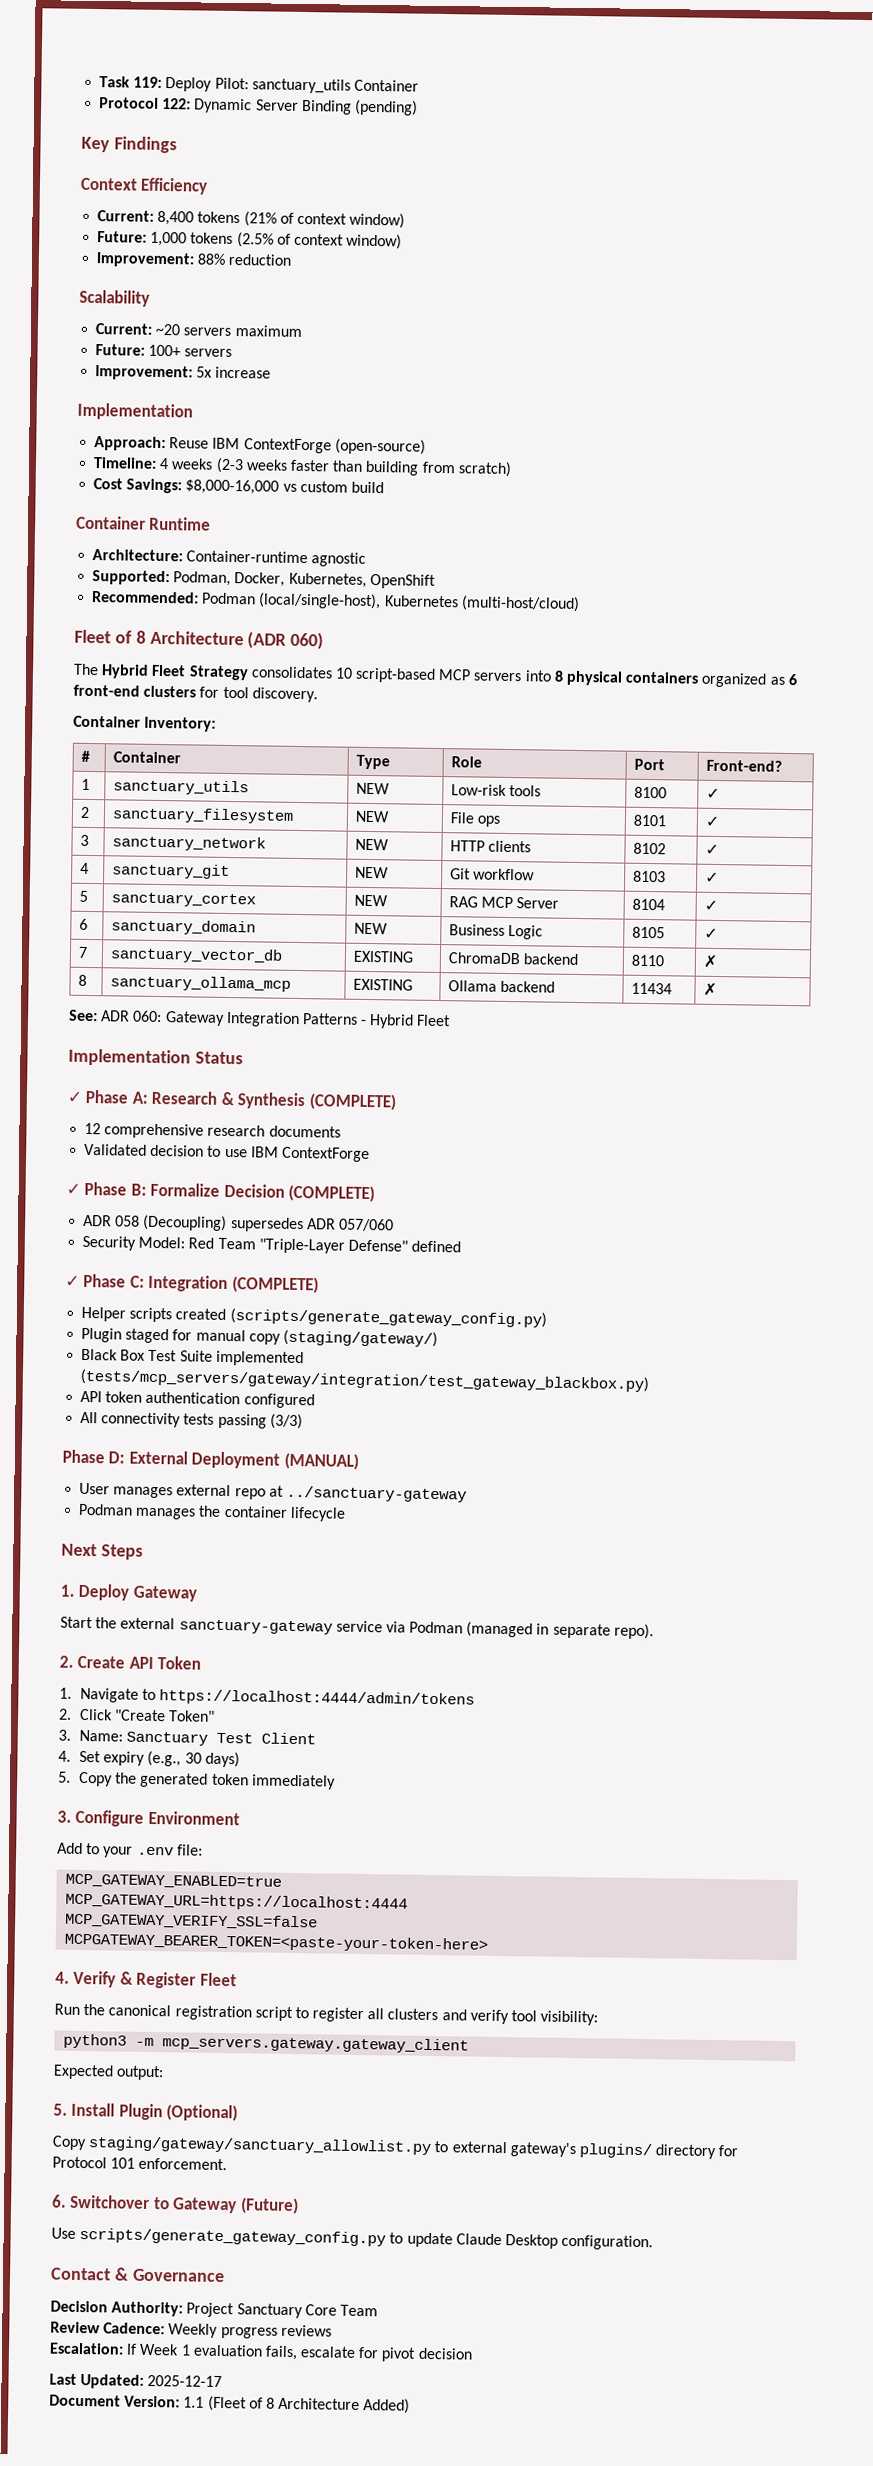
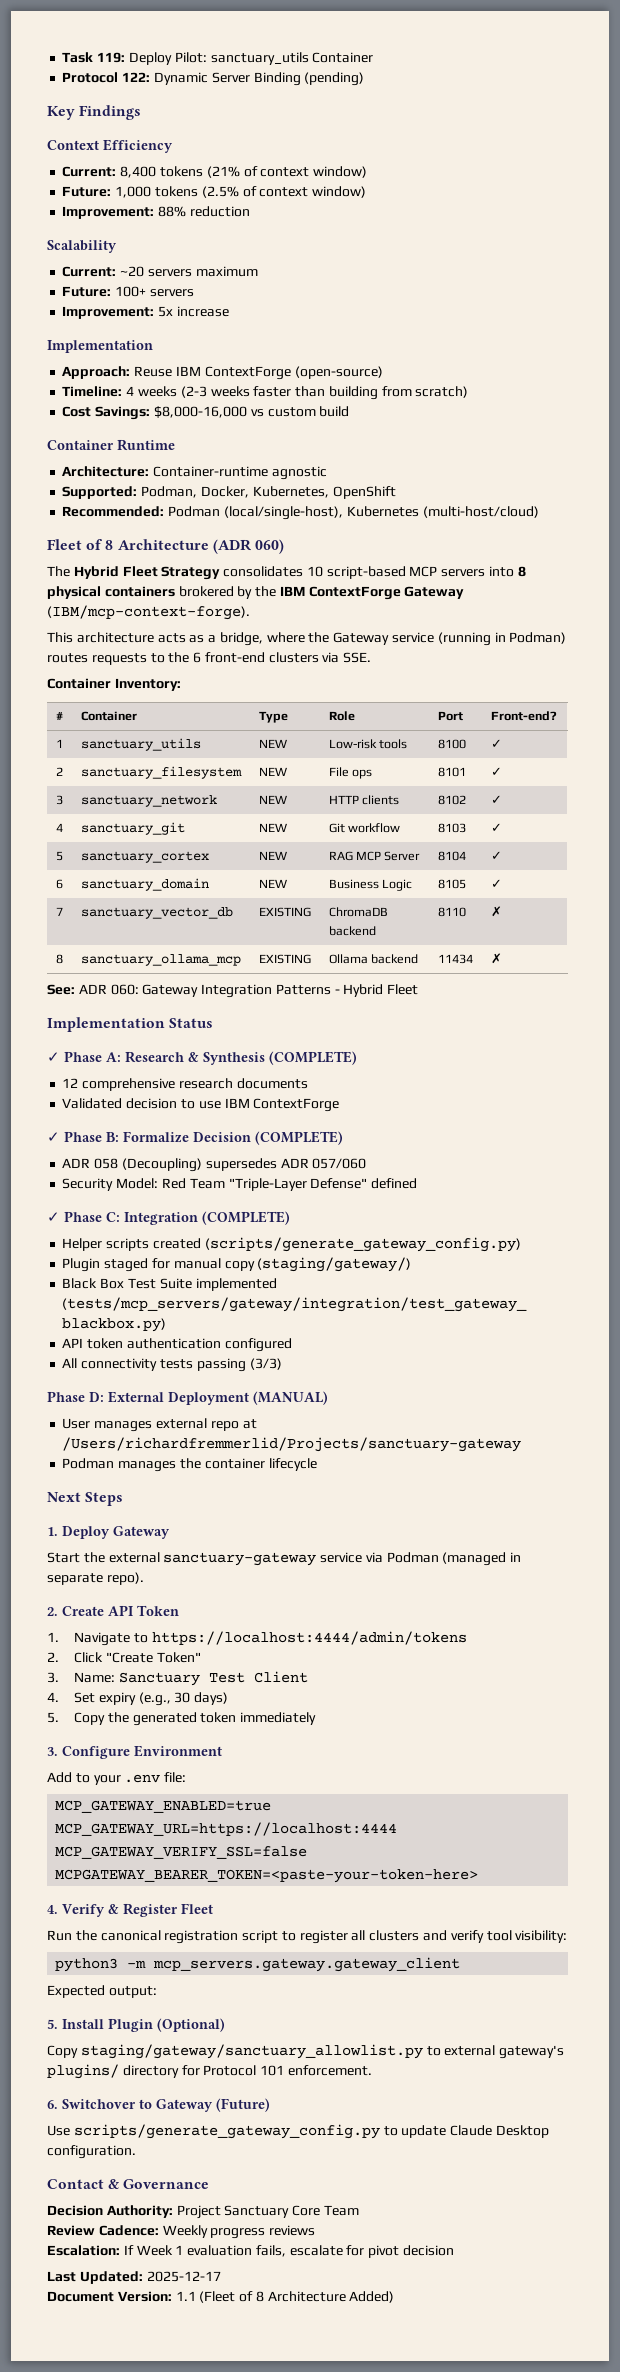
- The Hybrid Fleet Strategy consolidates 10 script-based MCP servers into 8 physical containers organized as 6 front-end clusters for tool discovery.
+ The Hybrid Fleet Strategy consolidates 10 script-based MCP servers into 8 physical containers brokered by the IBM ContextForge Gateway (IBM/mcp-context-forge).
+ This architecture acts as a bridge, where the Gateway service (running in Podman) routes requests to the 6 front-end clusters via SSE.
- User manages external repo at ../sanctuary-gateway
+ User manages external repo at /Users/richardfremmerlid/Projects/sanctuary-gateway

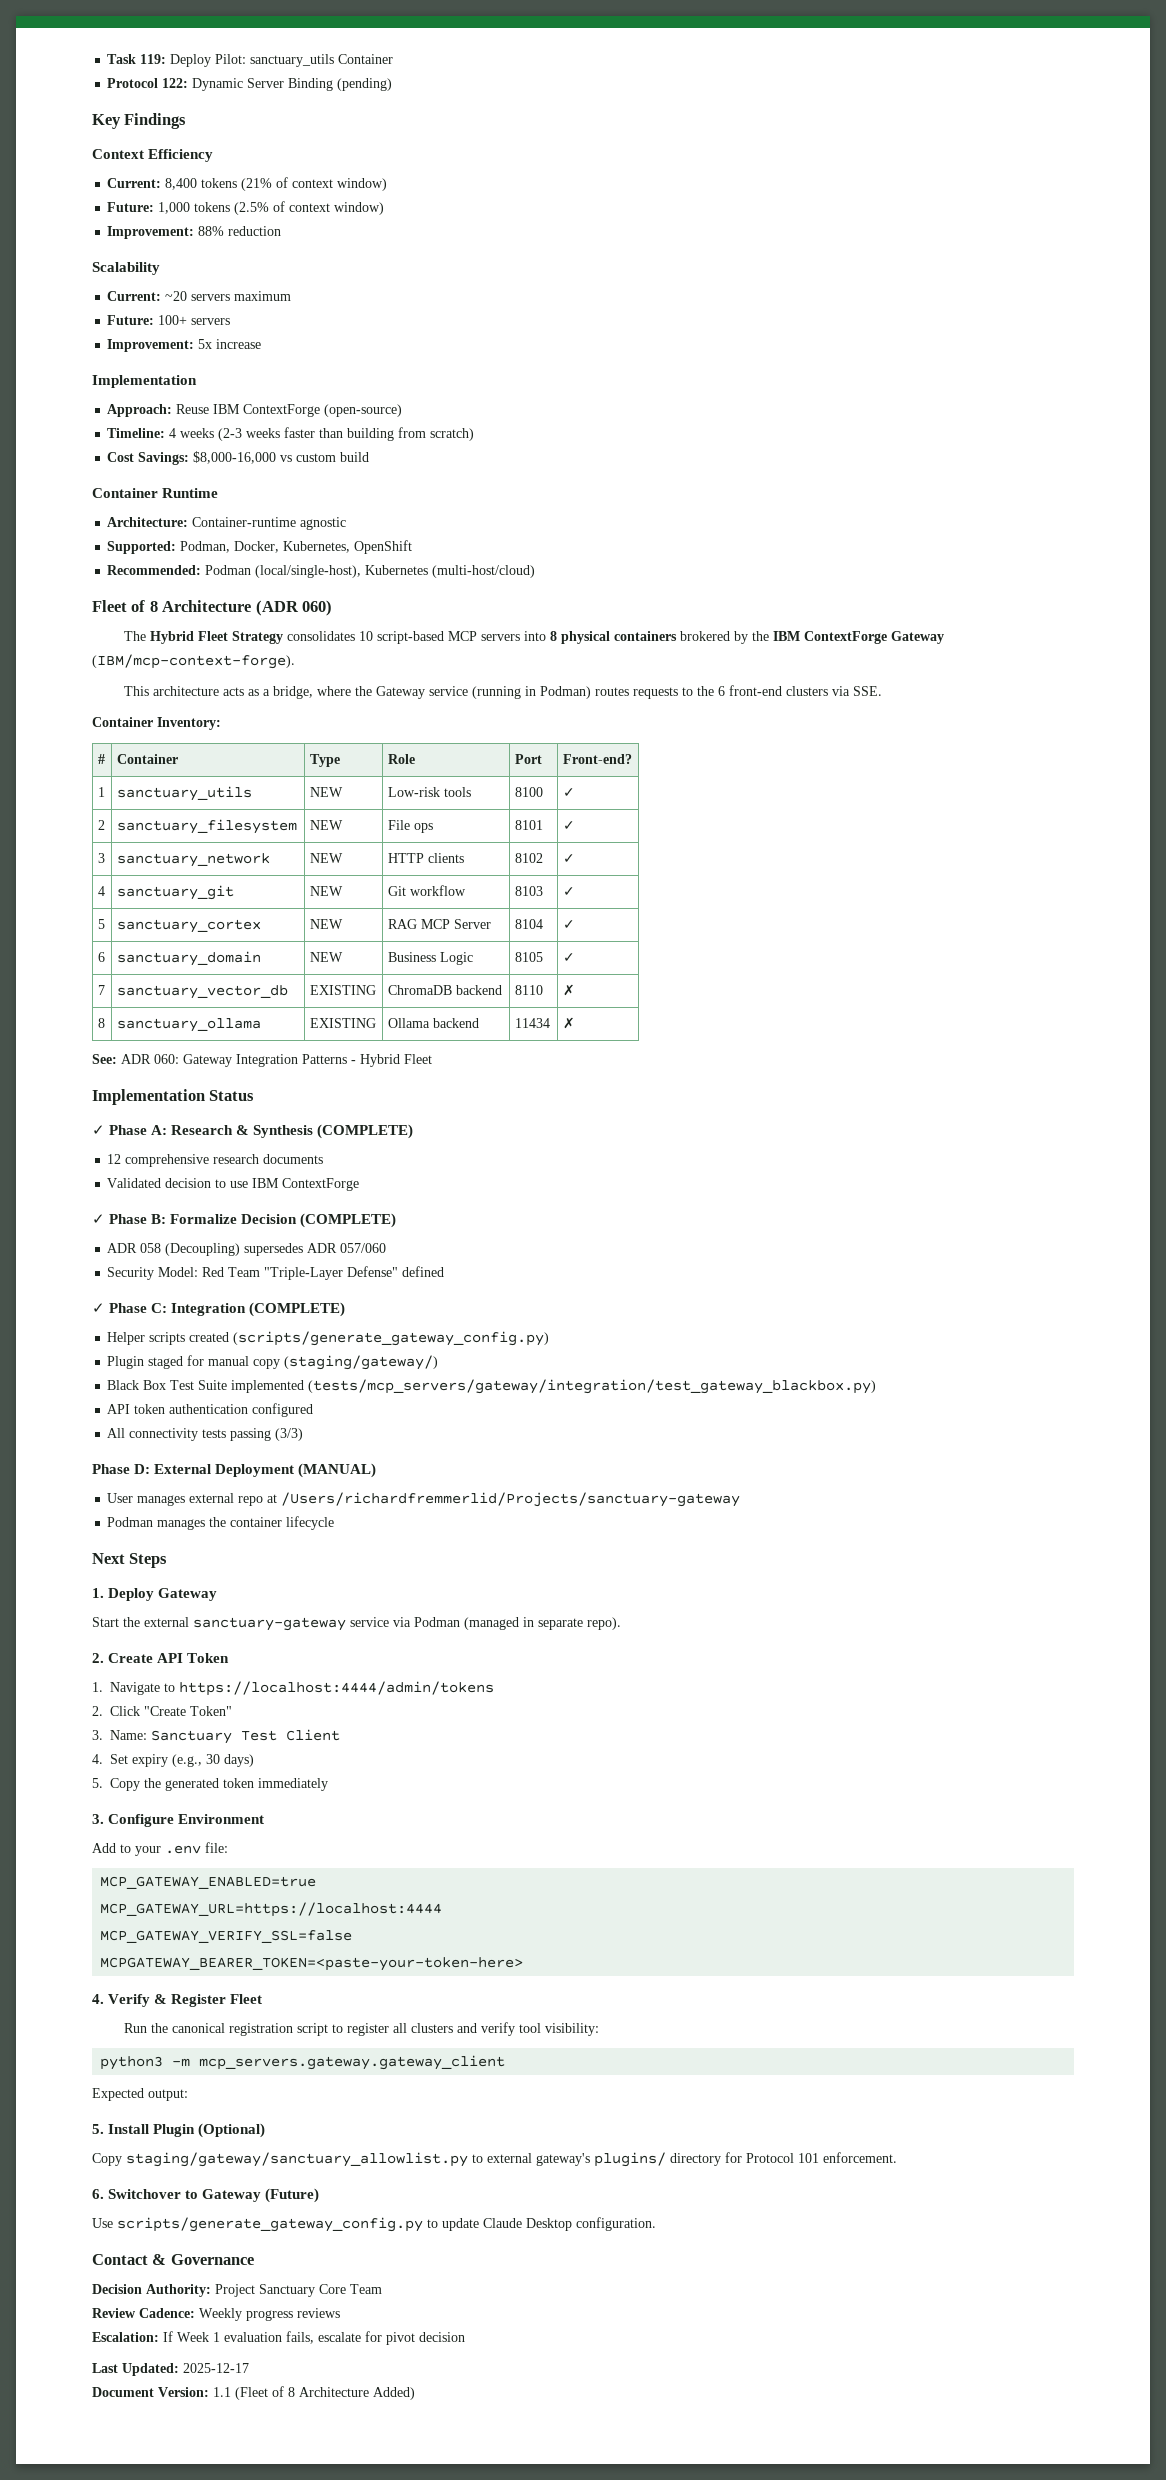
- 8 | sanctuary_ollama_mcp | EXISTING | Ollama backend | 11434 | ✗
+ 8 | sanctuary_ollama | EXISTING | Ollama backend | 11434 | ✗

